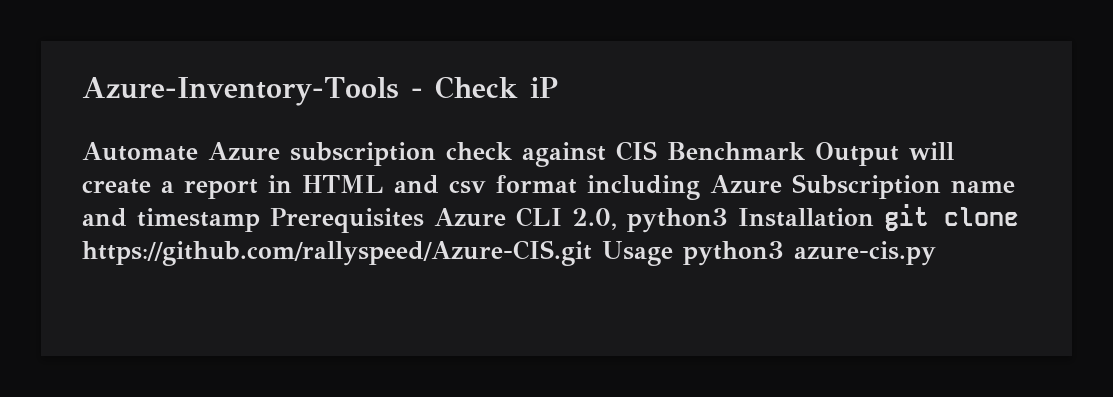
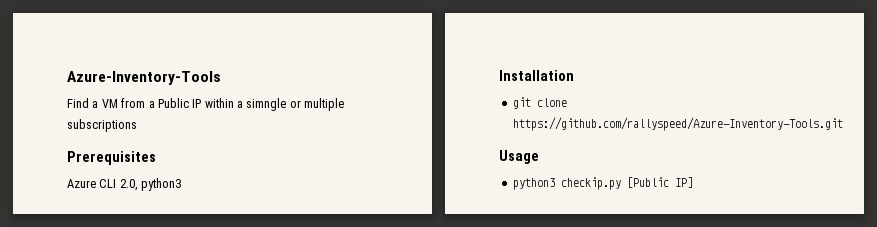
- Azure-Inventory-Tools - Check iP
- Automate Azure subscription check against CIS Benchmark Output will create a report in HTML and csv format including Azure Subscription name and timestamp Prerequisites Azure CLI 2.0, python3 Installation git clone https://github.com/rallyspeed/Azure-CIS.git Usage python3 azure-cis.py
+ Azure-Inventory-Tools
+ Find a VM from a Public IP within a simngle or multiple subscriptions
+ Prerequisites
+ Azure CLI 2.0, python3
+ Installation
+ git clone https://github.com/rallyspeed/Azure-Inventory-Tools.git
+ Usage
+ python3 checkip.py [Public IP]

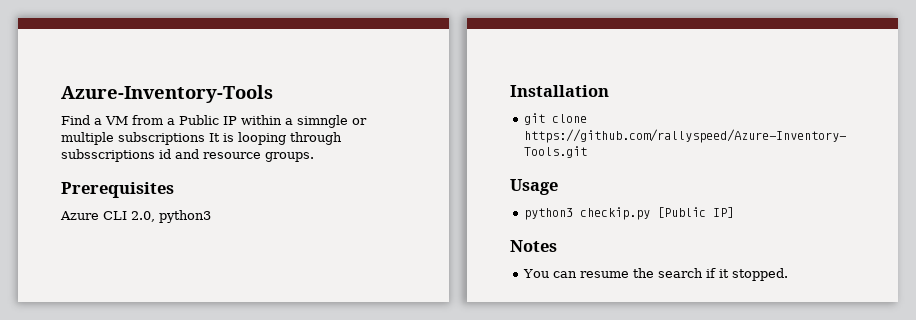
- Find a VM from a Public IP within a simngle or multiple subscriptions
+ Find a VM from a Public IP within a simngle or multiple subscriptions It is looping through subsscriptions id and resource groups.
+ Notes
+ You can resume the search if it stopped.

